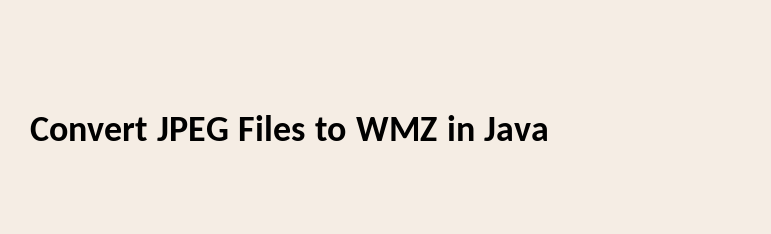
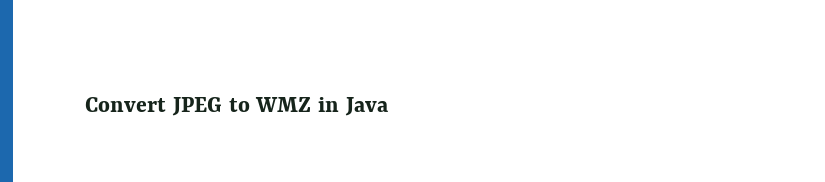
- Convert JPEG Files to WMZ in Java
+ Convert JPEG to WMZ in Java

